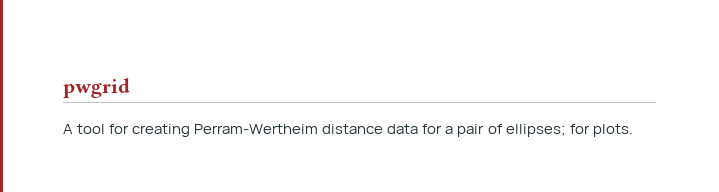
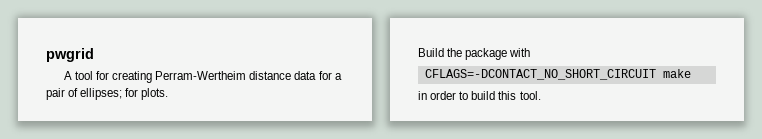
+ Build the package with
+ CFLAGS=-DCONTACT_NO_SHORT_CIRCUIT make
+ in order to build this tool.

